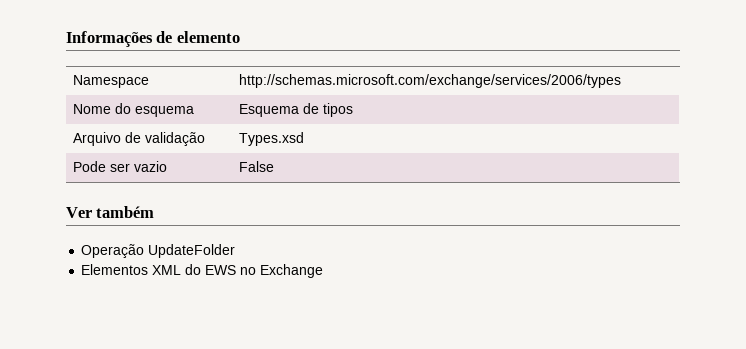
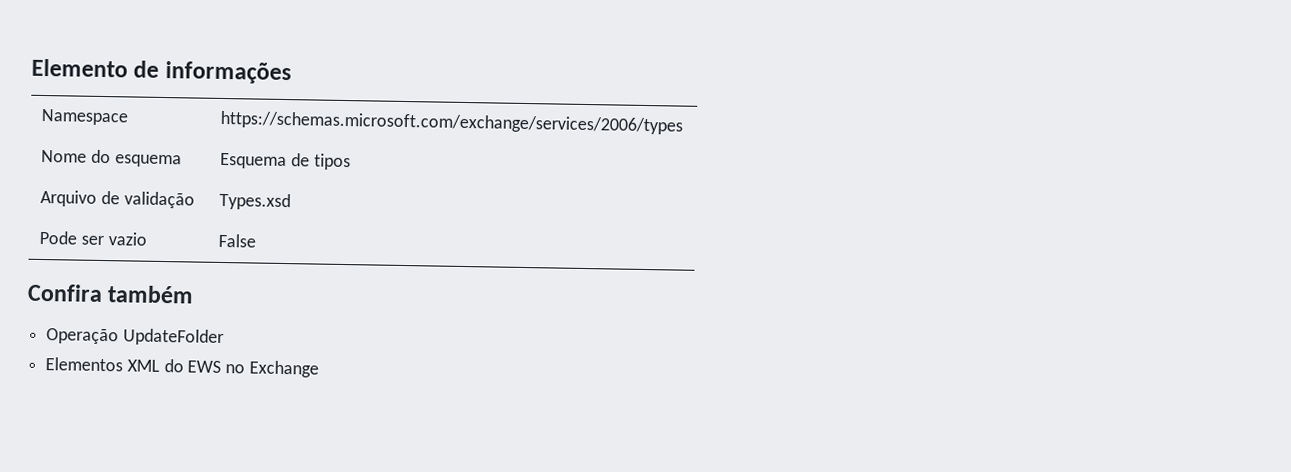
- Informações de elemento
+ Elemento de informações
- Namespace | http://schemas.microsoft.com/exchange/services/2006/types
+ Namespace | https://schemas.microsoft.com/exchange/services/2006/types
- Ver também
+ Confira também

